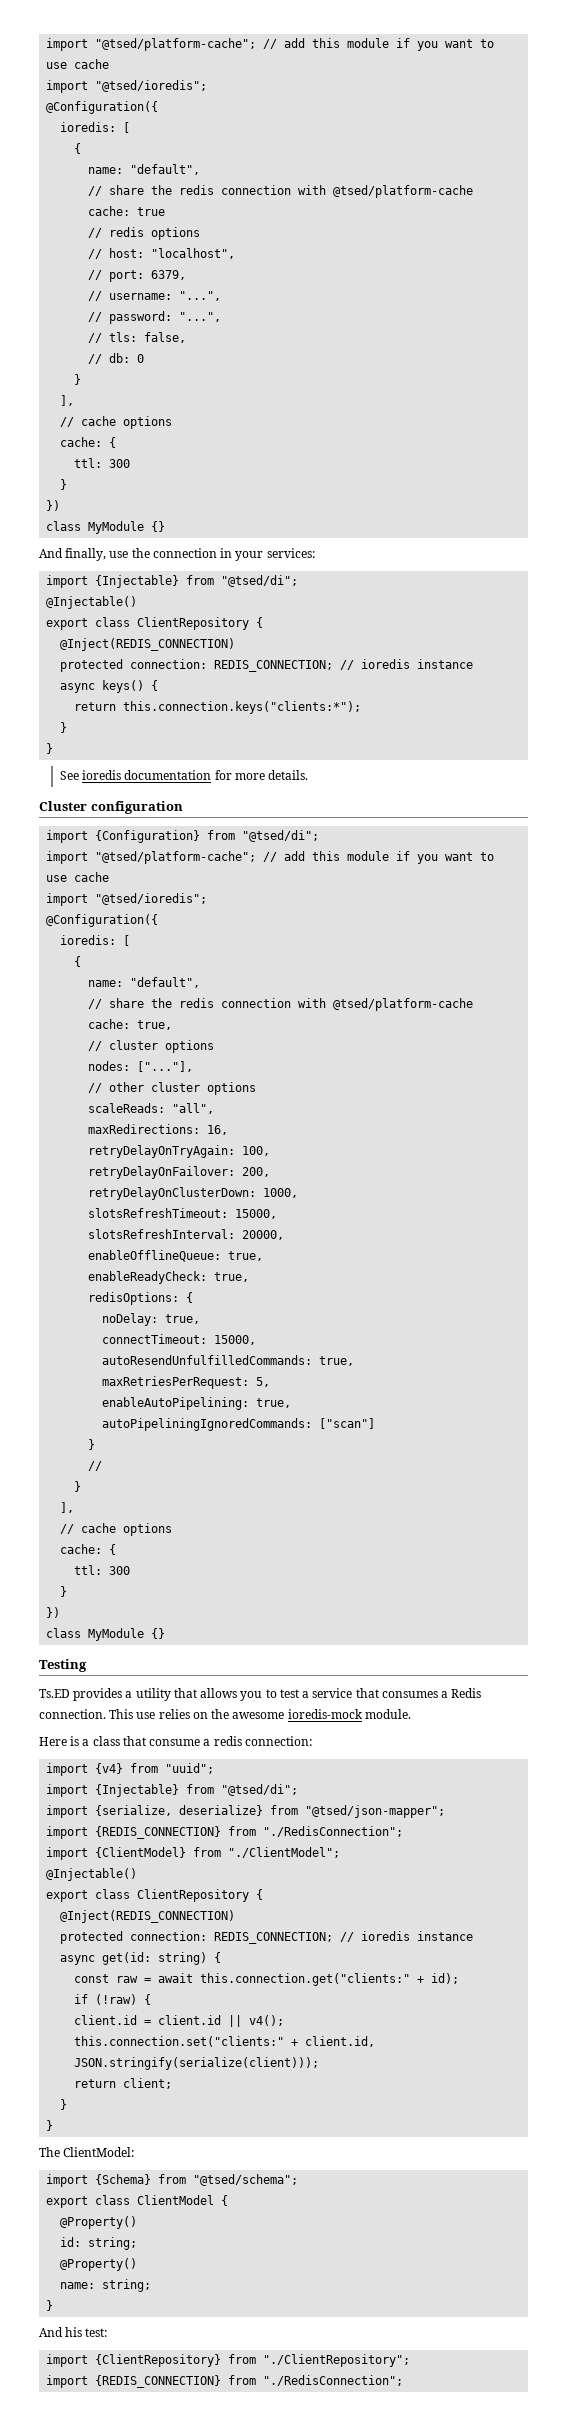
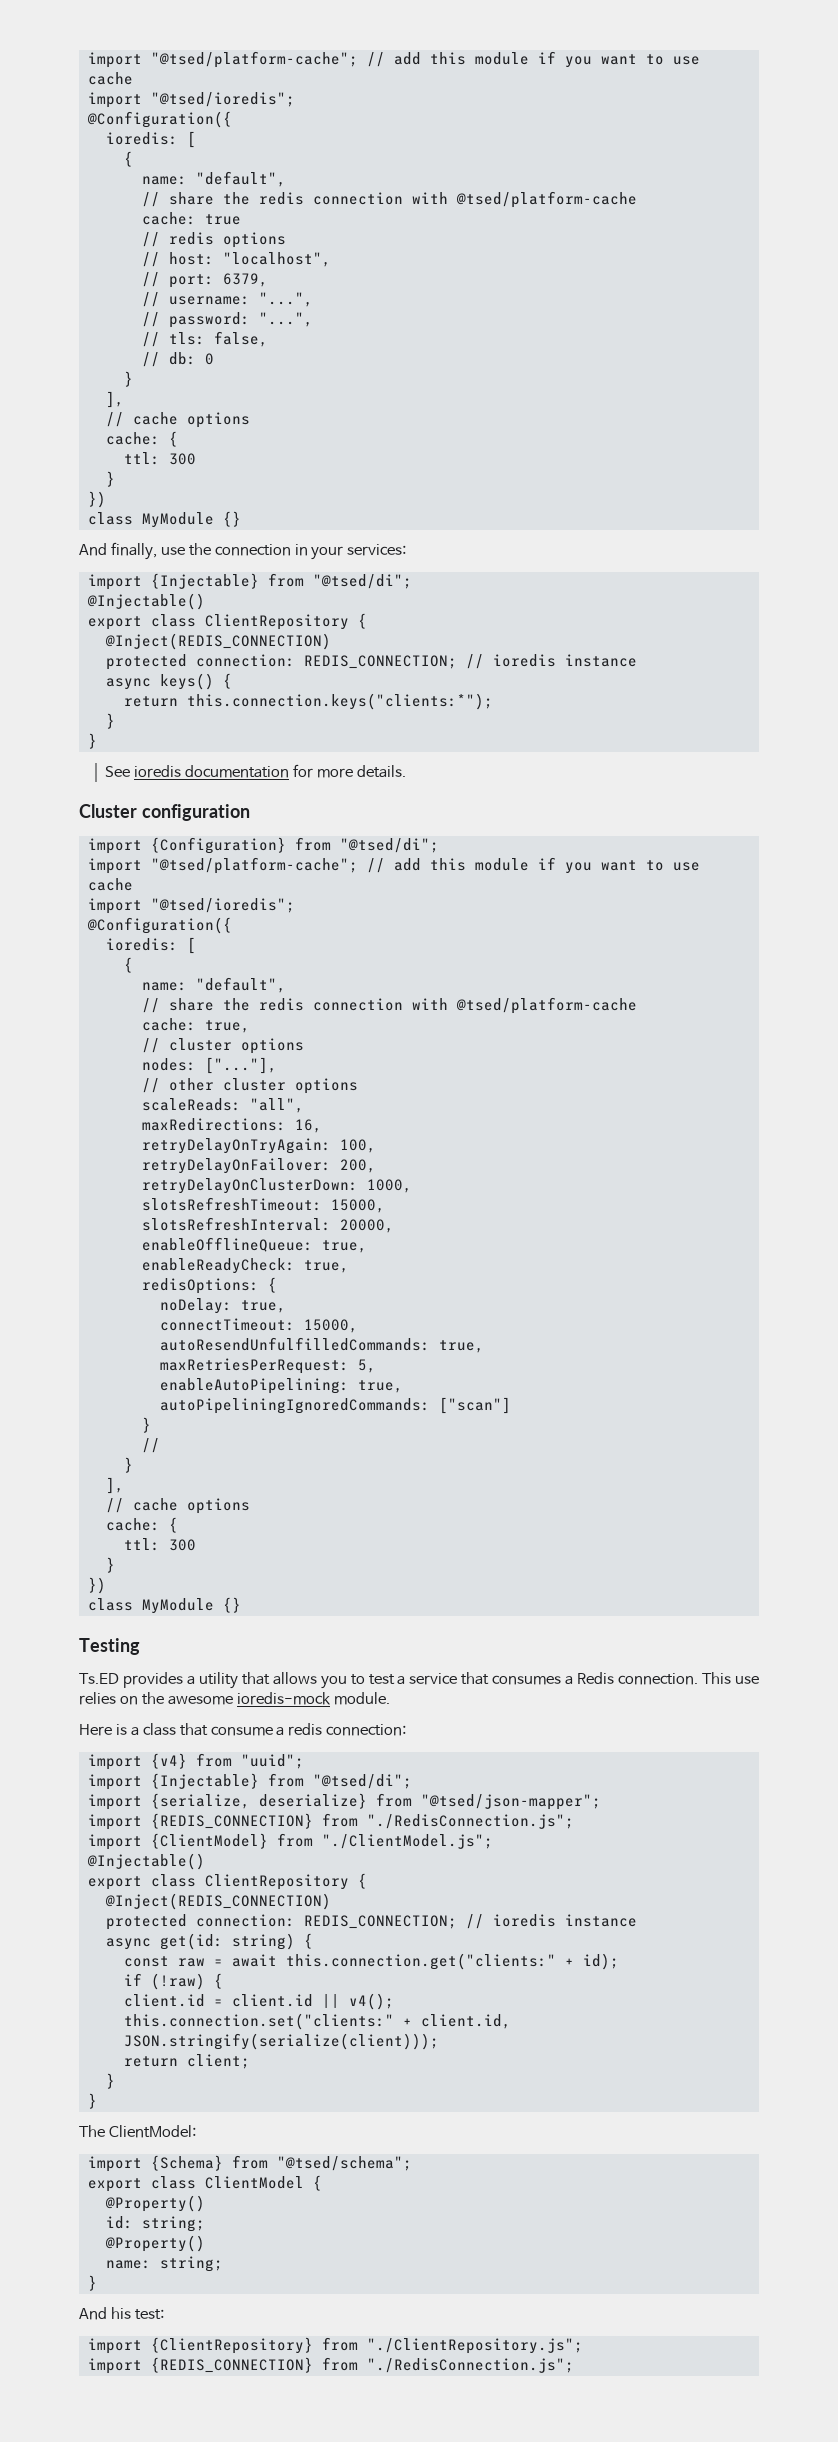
  import {serialize, deserialize} from "@tsed/json-mapper";
- import {REDIS_CONNECTION} from "./RedisConnection";
+ import {REDIS_CONNECTION} from "./RedisConnection.js";
- import {ClientModel} from "./ClientModel";
+ import {ClientModel} from "./ClientModel.js";
- import {ClientRepository} from "./ClientRepository";
- import {REDIS_CONNECTION} from "./RedisConnection";
+ import {ClientRepository} from "./ClientRepository.js";
+ import {REDIS_CONNECTION} from "./RedisConnection.js";

